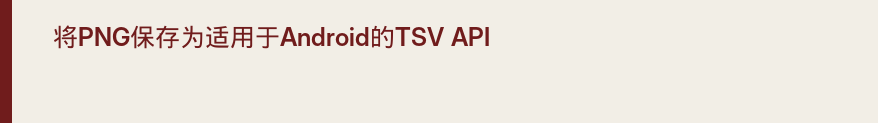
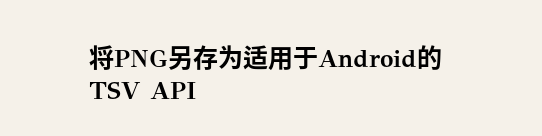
- 将PNG保存为适用于Android的TSV API
+ 将PNG另存为适用于Android的TSV API

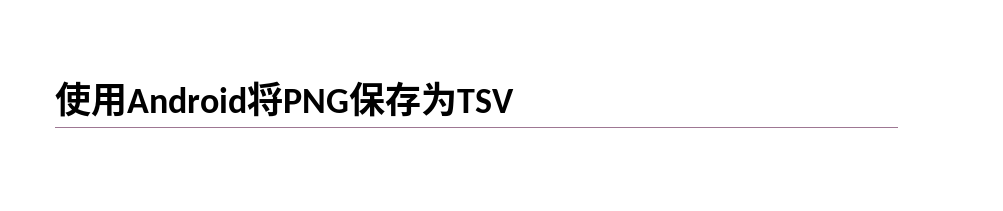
- 将PNG另存为适用于Android的TSV API
+ 使用Android将PNG保存为TSV

